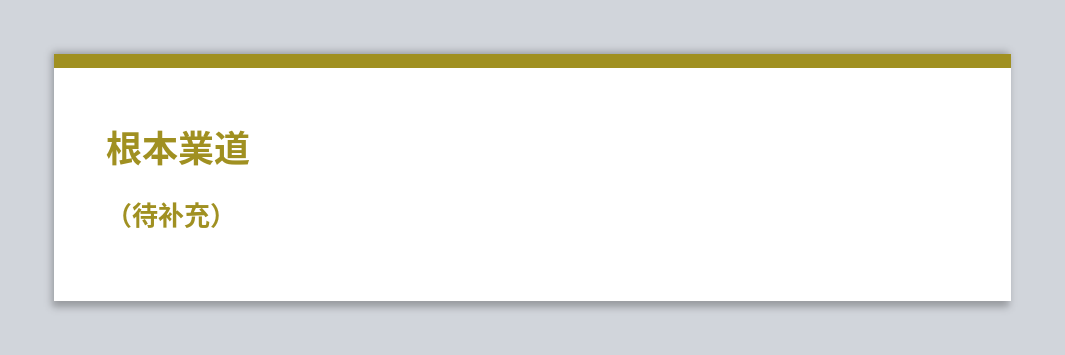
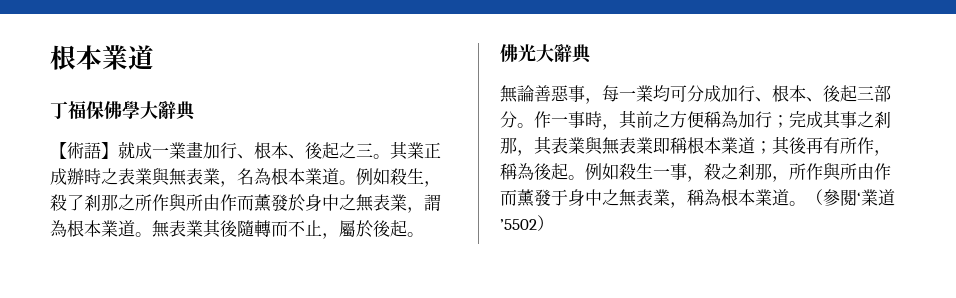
- （待补充）
+ 丁福保佛學大辭典
+ 【術語】就成一業畫加行、根本、後起之三。其業正成辦時之表業與無表業，名為根本業道。例如殺生，殺了剎那之所作與所由作而薰發於身中之無表業，謂為根本業道。無表業其後隨轉而不止，屬於後起。
+ 佛光大辭典
+ 無論善惡事，每一業均可分成加行、根本、後起三部分。作一事時，其前之方便稱為加行；完成其事之剎那，其表業與無表業即稱根本業道；其後再有所作，稱為後起。例如殺生一事，殺之剎那，所作與所由作而薰發于身中之無表業，稱為根本業道。（參閱‘業道’5502）

